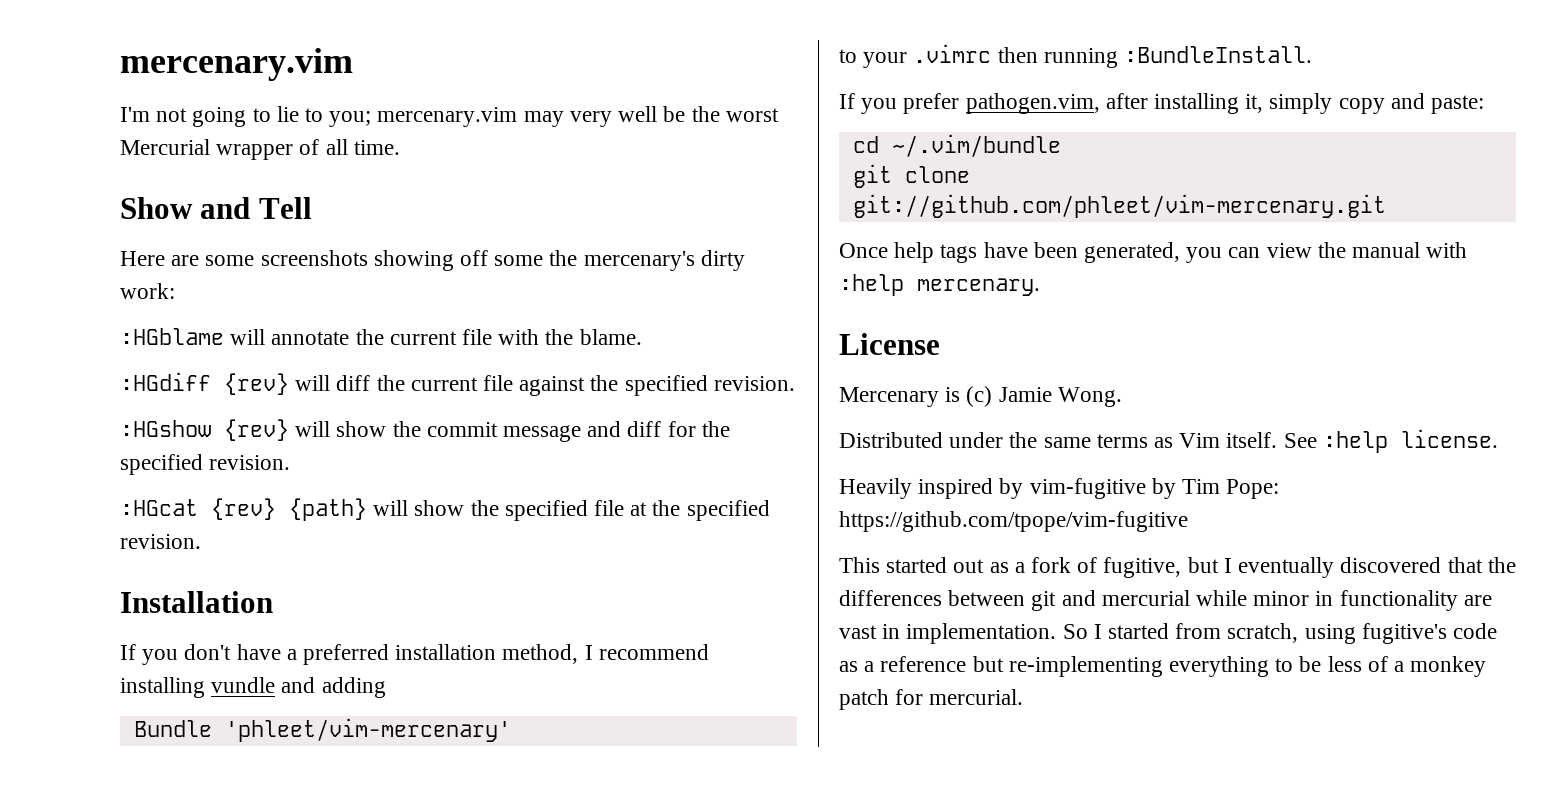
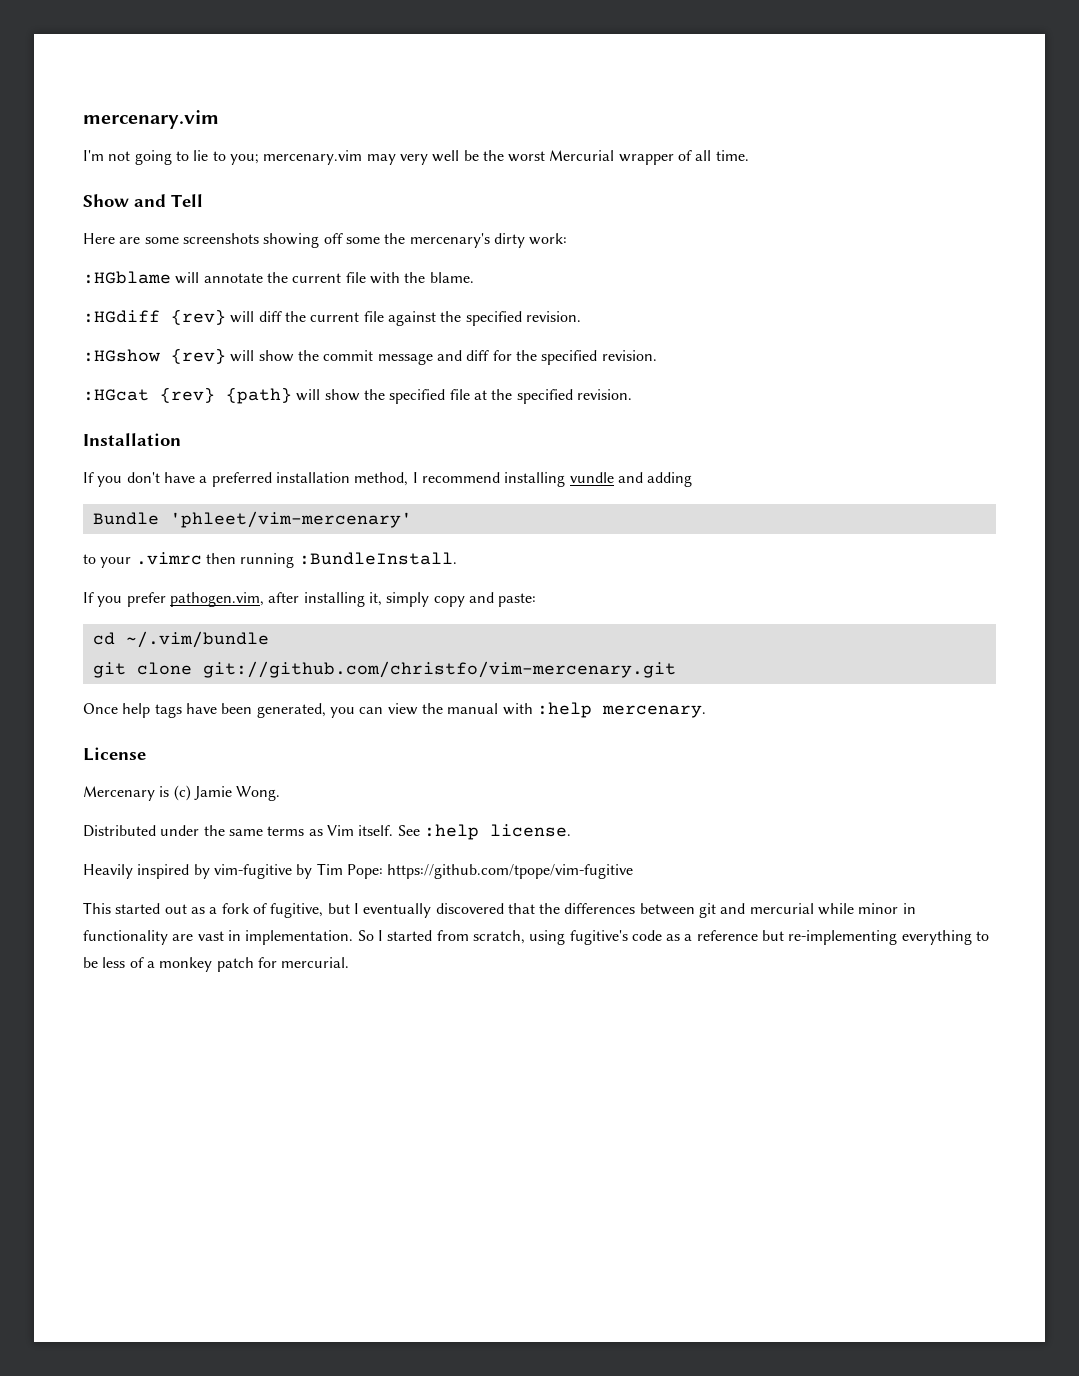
- git clone git://github.com/phleet/vim-mercenary.git
+ git clone git://github.com/christfo/vim-mercenary.git

